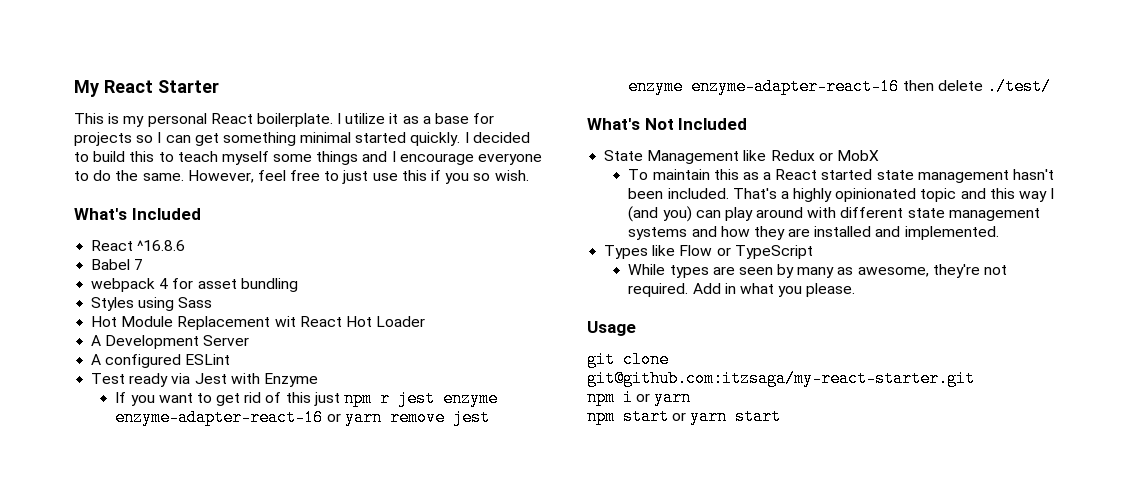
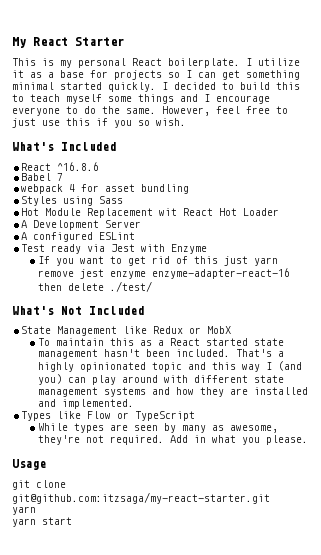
- If you want to get rid of this just npm r jest enzyme enzyme-adapter-react-16 or yarn remove jest enzyme enzyme-adapter-react-16 then delete ./test/
+ If you want to get rid of this just yarn remove jest enzyme enzyme-adapter-react-16 then delete ./test/
  git clone git@github.com:itzsaga/my-react-starter.git
- npm i or yarn
- npm start or yarn start
+ yarn
+ yarn start

